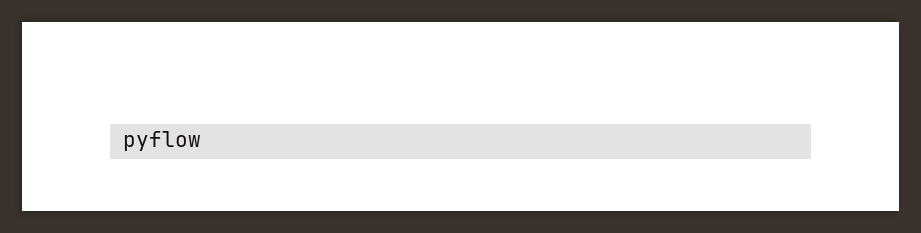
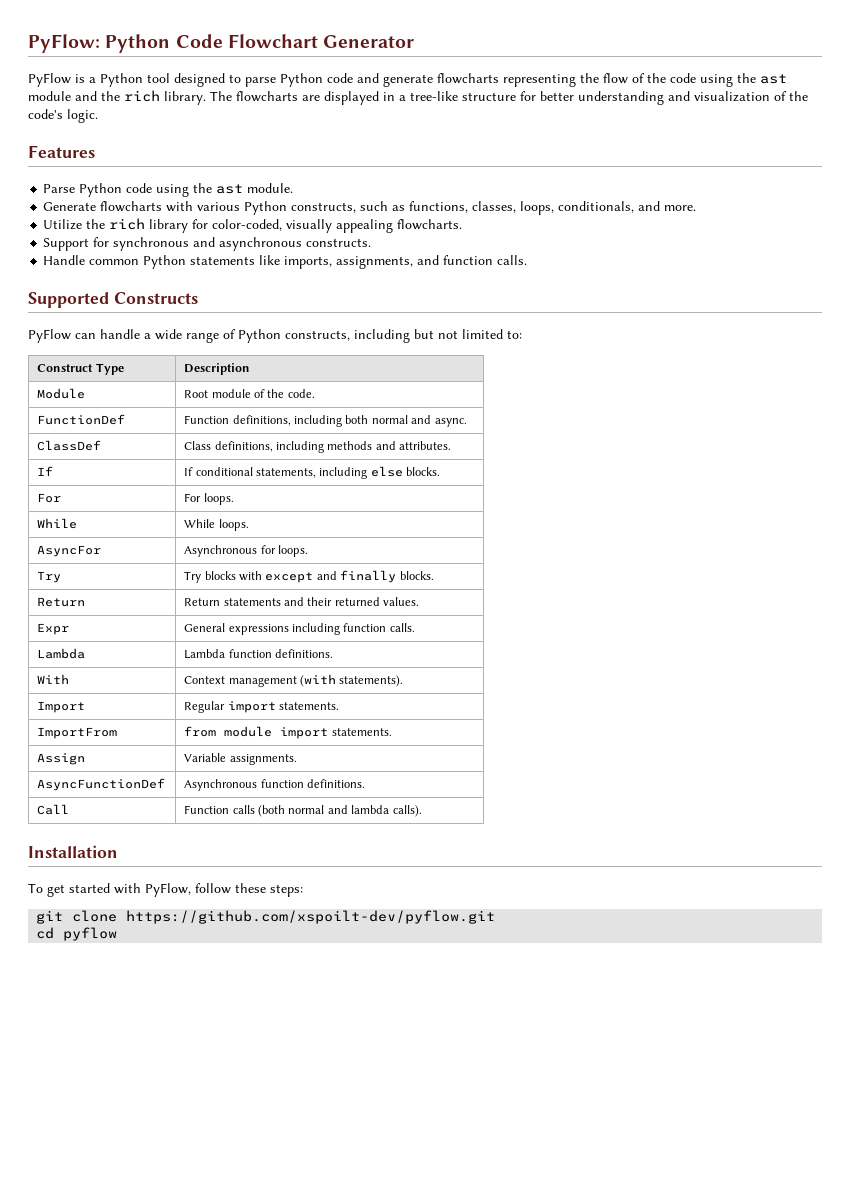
- pyflow
+ PyFlow: Python Code Flowchart Generator
+ PyFlow is a Python tool designed to parse Python code and generate flowcharts representing the flow of the code using the ast module and the rich library. The flowcharts are displayed in a tree-like structure for better understanding and visualization of the code's logic.
+ Features
+ Parse Python code using the ast module.
+ Generate flowcharts with various Python constructs, such as functions, classes, loops, conditionals, and more.
+ Utilize the rich library for color-coded, visually appealing flowcharts.
+ Support for synchronous and asynchronous constructs.
+ Handle common Python statements like imports, assignments, and function calls.
+ Supported Constructs
+ PyFlow can handle a wide range of Python constructs, including but not limited to:
+ Construct Type | Description
+ Module | Root module of the code.
+ FunctionDef | Function definitions, including both normal and async.
+ ClassDef | Class definitions, including methods and attributes.
+ If | If conditional statements, including else blocks.
+ For | For loops.
+ While | While loops.
+ AsyncFor | Asynchronous for loops.
+ Try | Try blocks with except and finally blocks.
+ Return | Return statements and their returned values.
+ Expr | General expressions including function calls.
+ Lambda | Lambda function definitions.
+ With | Context management (with statements).
+ Import | Regular import statements.
+ ImportFrom | from module import statements.
+ Assign | Variable assignments.
+ AsyncFunctionDef | Asynchronous function definitions.
+ Call | Function calls (both normal and lambda calls).
+ Installation
+ To get started with PyFlow, follow these steps:
+ git clone https://github.com/xspoilt-dev/pyflow.git
+ cd pyflow

